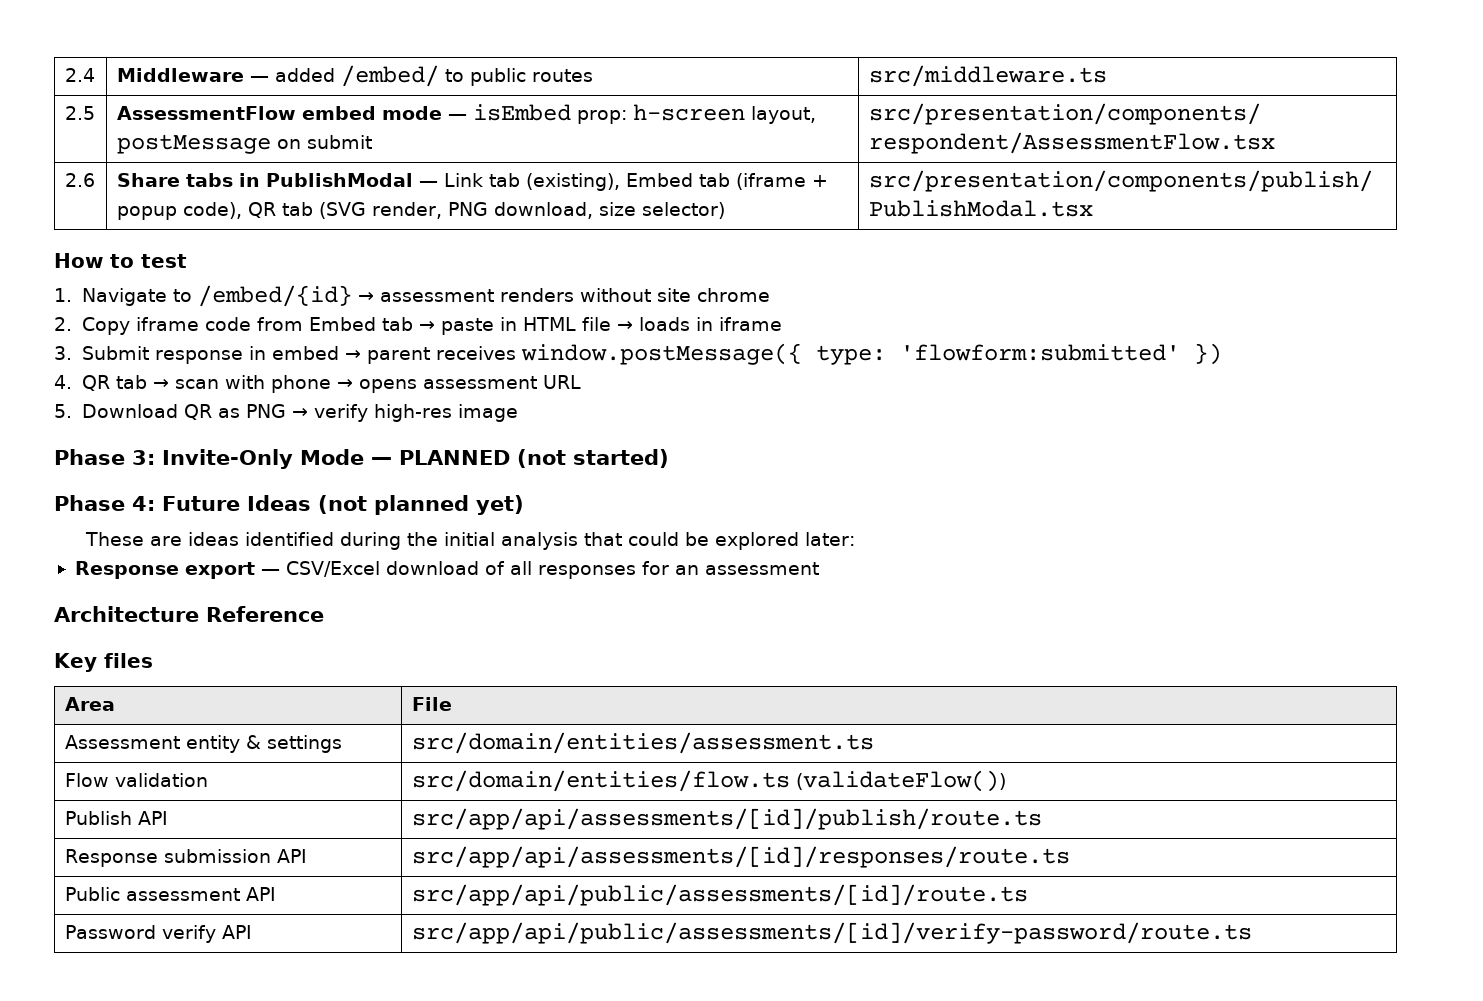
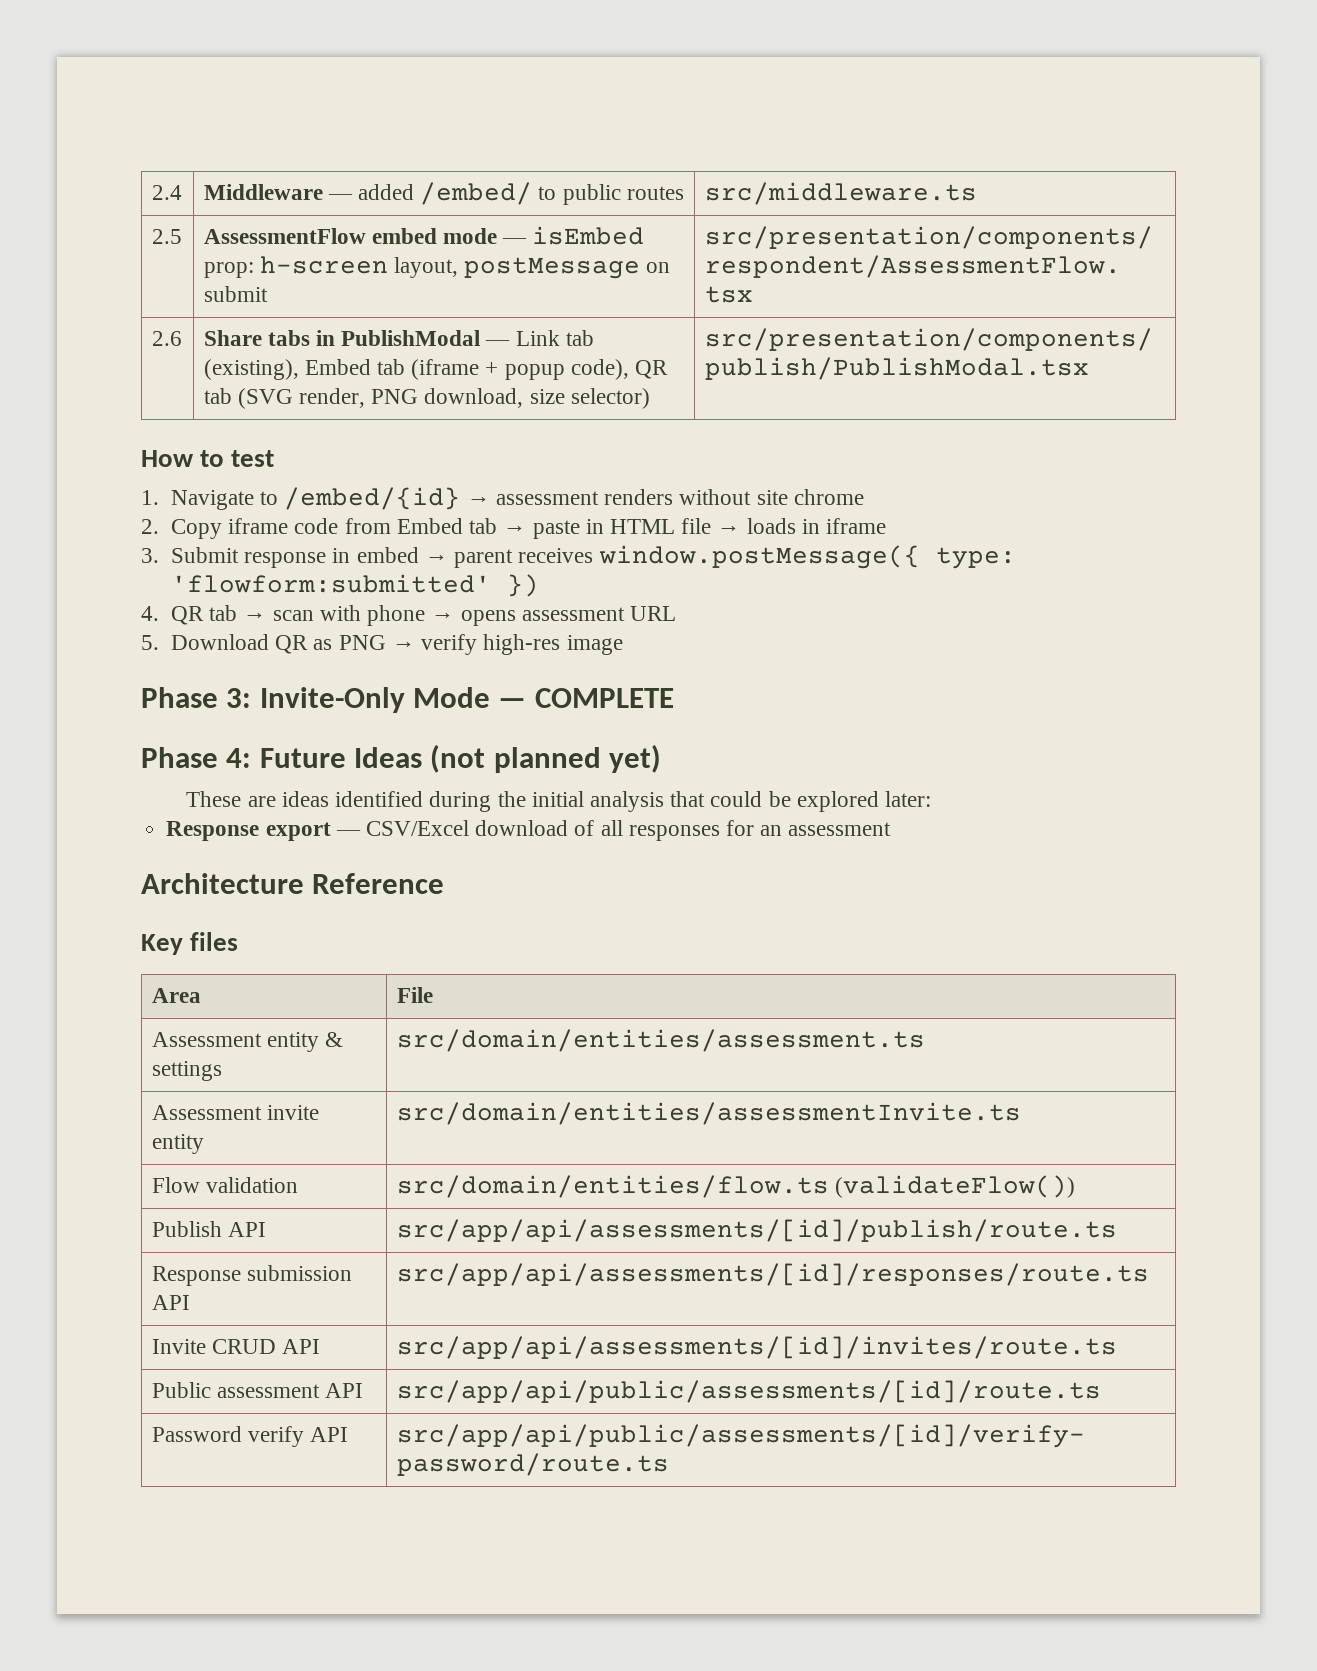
- Phase 3: Invite-Only Mode — PLANNED (not started)
+ Phase 3: Invite-Only Mode — COMPLETE
+ Assessment invite entity | src/domain/entities/assessmentInvite.ts
+ Invite CRUD API | src/app/api/assessments/[id]/invites/route.ts

